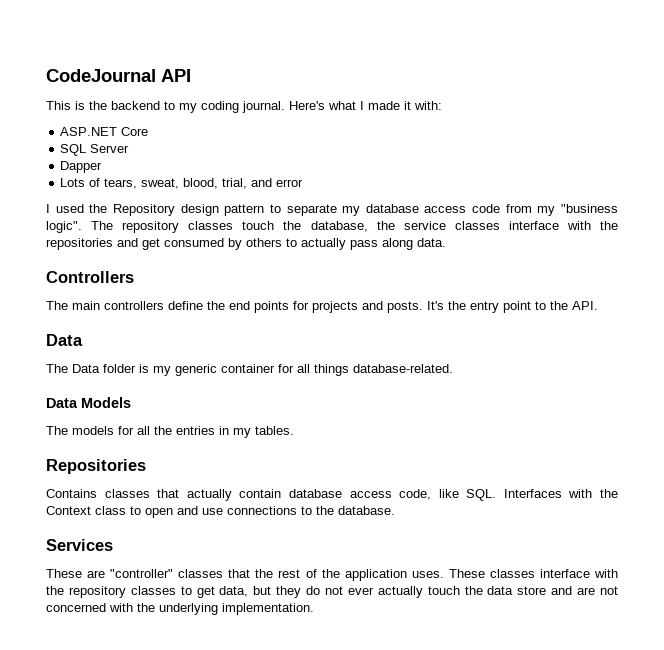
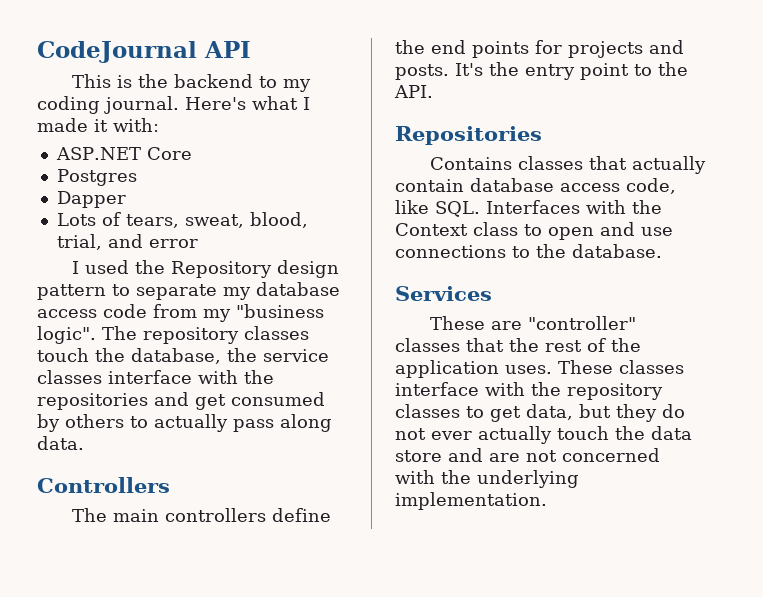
- SQL Server
+ Postgres
  It's the entry point to the API.
- Data
- The Data folder is my generic container for all things database-related.
- Data Models
- The models for all the entries in my tables.

